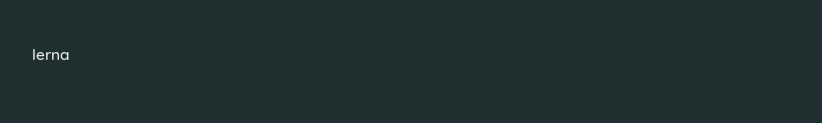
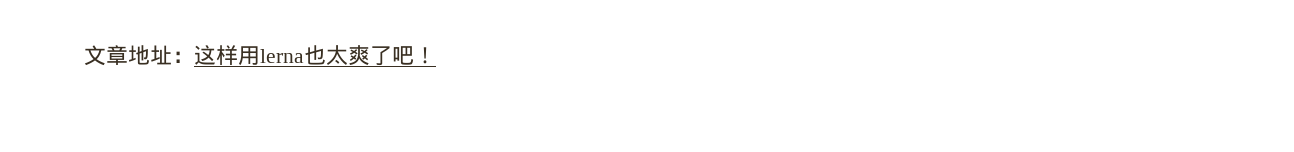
- lerna
+ 文章地址：这样用lerna也太爽了吧！

